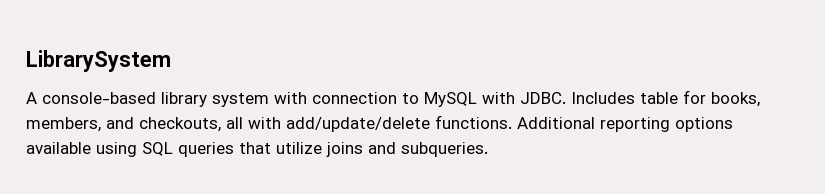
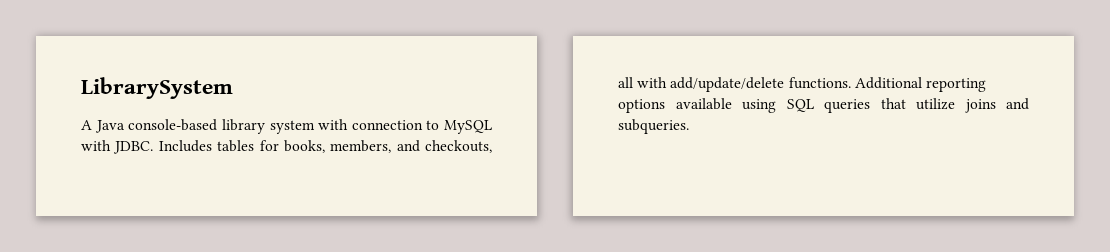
- A console-based library system with connection to MySQL with JDBC.
+ A Java console-based library system with connection to MySQL with JDBC.
- Includes table for books, members, and checkouts, all with add/update/delete functions.
+ Includes tables for books, members, and checkouts, all with add/update/delete functions.

